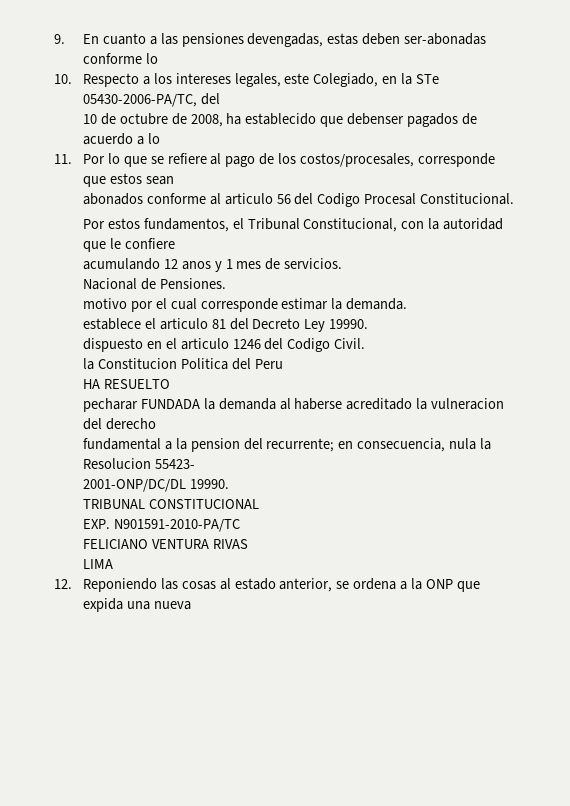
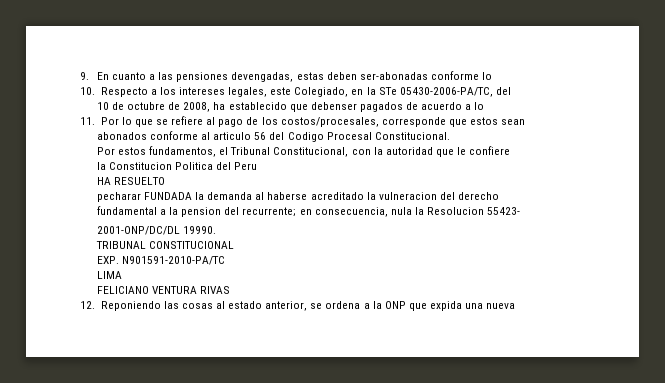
- acumulando 12 anos y 1 mes de servicios.
- Nacional de Pensiones.
- motivo por el cual corresponde estimar la demanda.
- establece el articulo 81 del Decreto Ley 19990.
- dispuesto en el articulo 1246 del Codigo Civil.
+ LIMA
- LIMA

